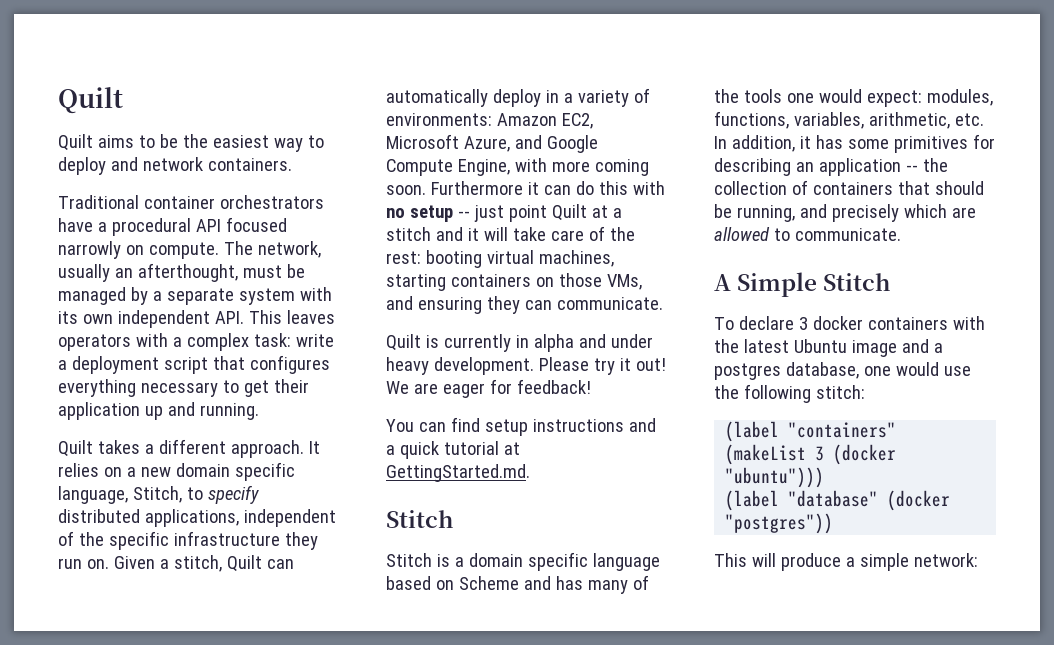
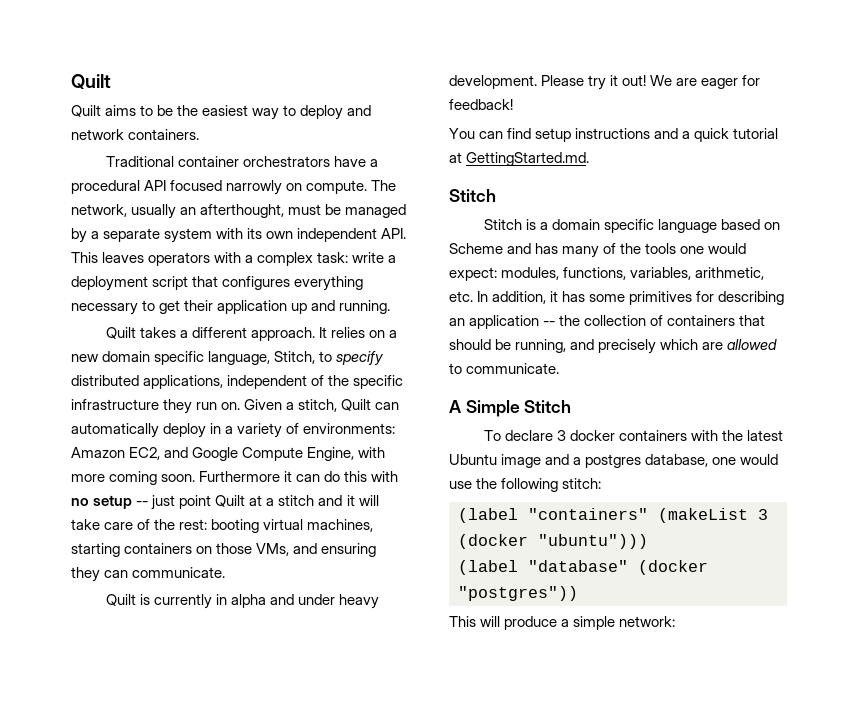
- Given a stitch, Quilt can automatically deploy in a variety of environments: Amazon EC2, Microsoft Azure, and Google Compute Engine, with more coming soon.
+ Given a stitch, Quilt can automatically deploy in a variety of environments: Amazon EC2, and Google Compute Engine, with more coming soon.

